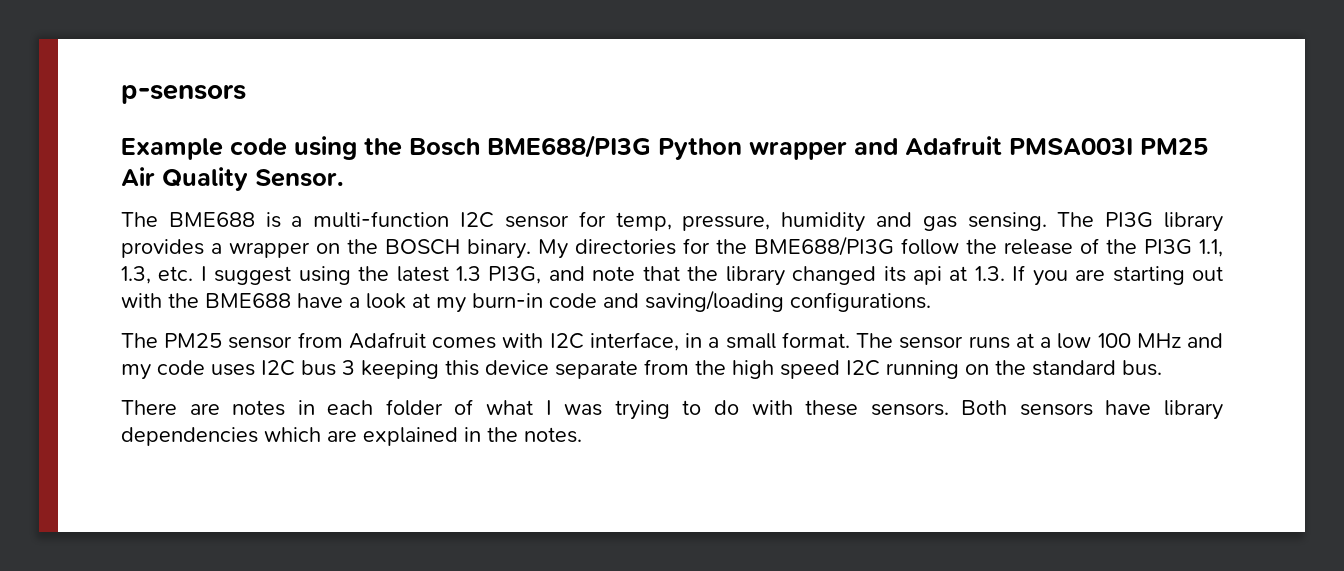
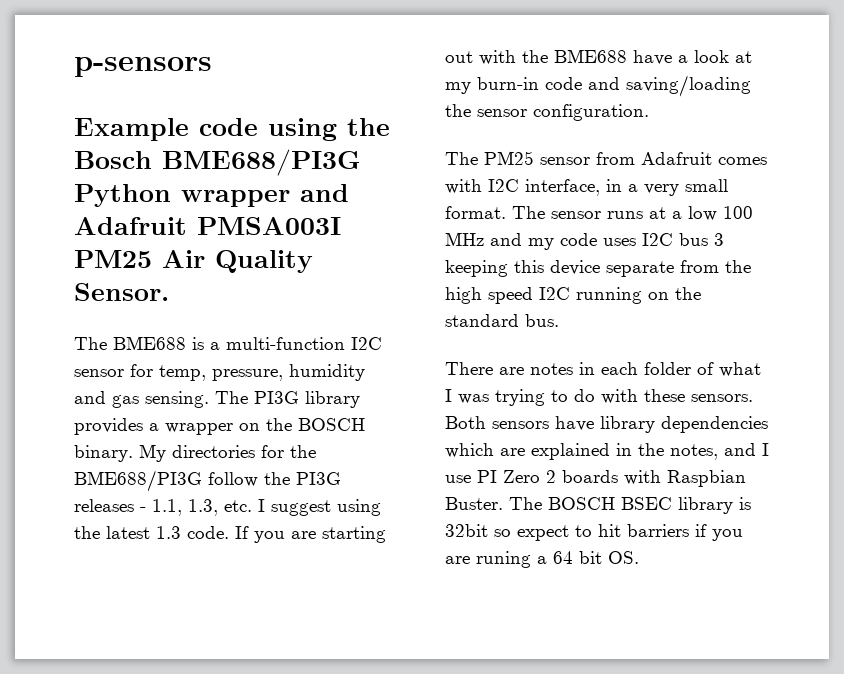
- My directories for the BME688/PI3G follow the release of the PI3G 1.1, 1.3, etc. I suggest using the latest 1.3 PI3G, and note that the library changed its api at 1.3. If you are starting out with the BME688 have a look at my burn-in code and saving/loading configurations.
+ My directories for the BME688/PI3G follow the PI3G releases - 1.1, 1.3, etc. I suggest using the latest 1.3 code. If you are starting out with the BME688 have a look at my burn-in code and saving/loading the sensor configuration.
- The PM25 sensor from Adafruit comes with I2C interface, in a small format.
+ The PM25 sensor from Adafruit comes with I2C interface, in a very small format.
- Both sensors have library dependencies which are explained in the notes.
+ Both sensors have library dependencies which are explained in the notes, and I use PI Zero 2 boards with Raspbian Buster. The BOSCH BSEC library is 32bit so expect to hit barriers if you are runing a 64 bit OS.

